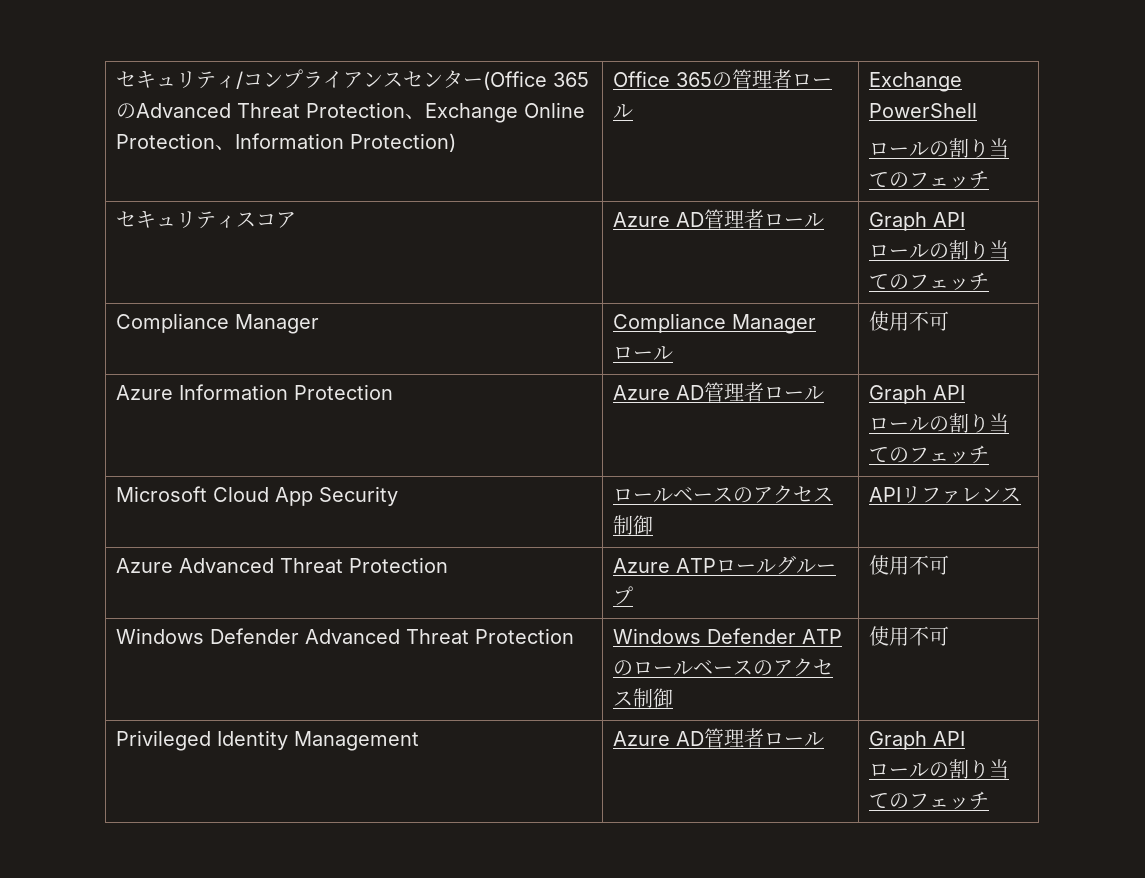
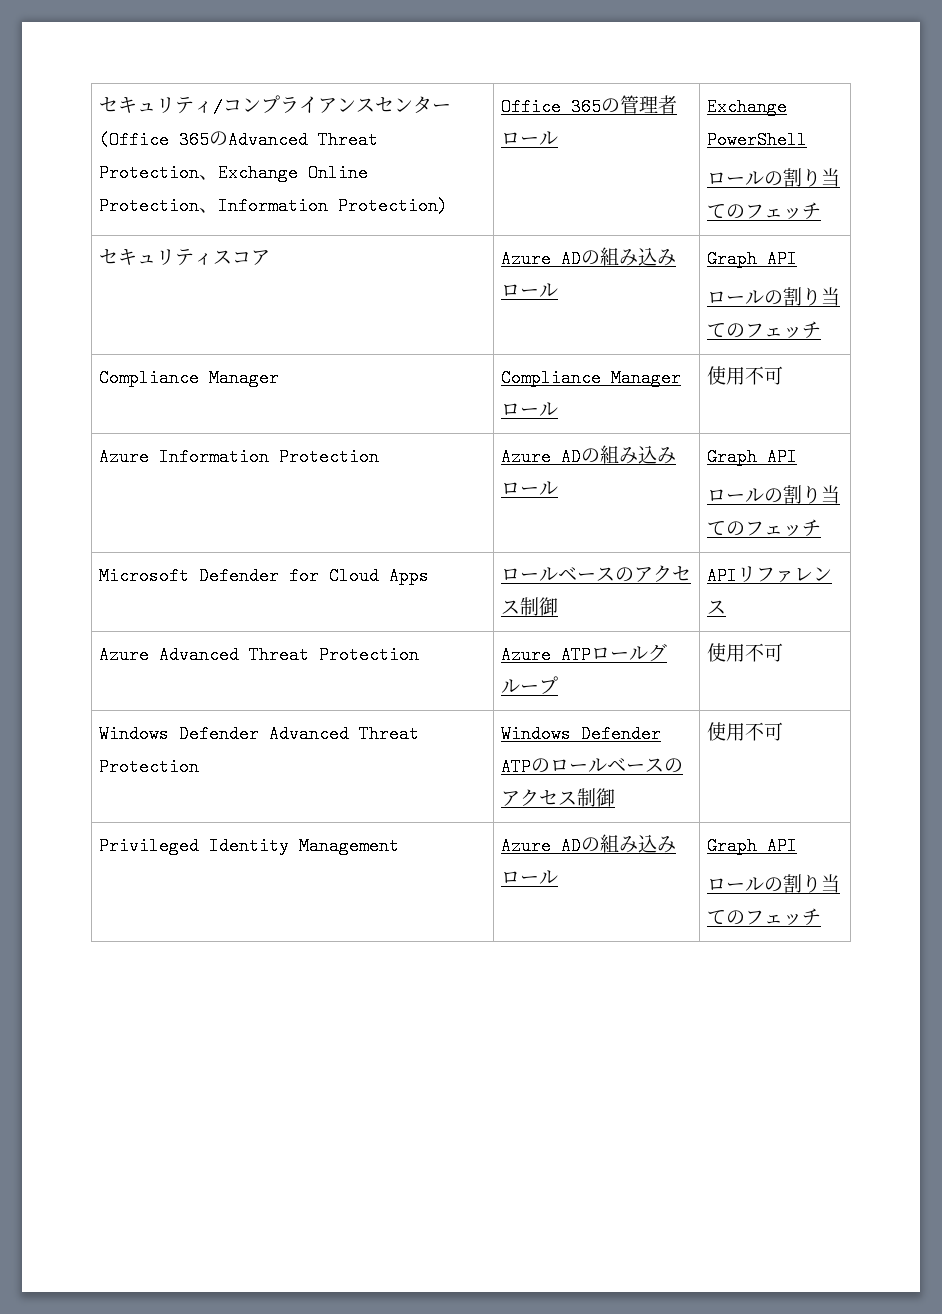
- セキュリティスコア | Azure AD管理者ロール | Graph API
+ セキュリティスコア | Azure ADの組み込みロール | Graph API
- Azure Information Protection | Azure AD管理者ロール | Graph API
+ Azure Information Protection | Azure ADの組み込みロール | Graph API
- Microsoft Cloud App Security | ロールベースのアクセス制御 | APIリファレンス
+ Microsoft Defender for Cloud Apps | ロールベースのアクセス制御 | APIリファレンス
- Privileged Identity Management | Azure AD管理者ロール | Graph API
+ Privileged Identity Management | Azure ADの組み込みロール | Graph API

